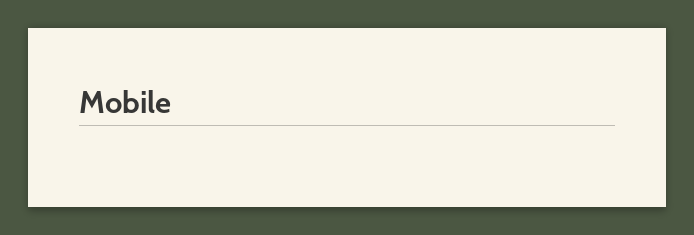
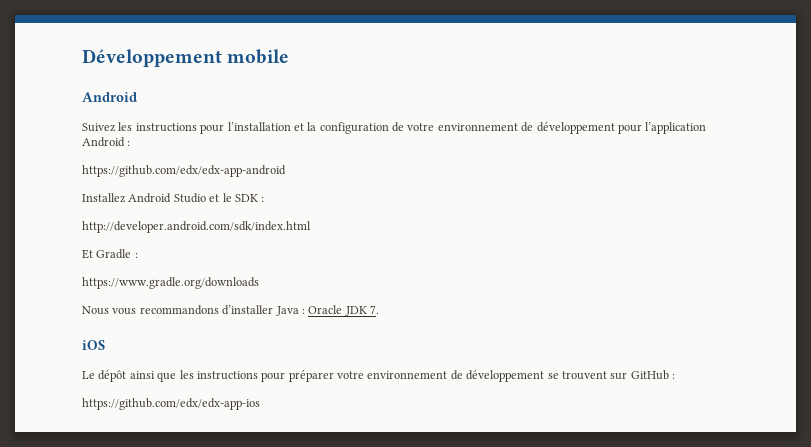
- Mobile
+ Développement mobile
+ Android
+ Suivez les instructions pour l’installation et la configuration de votre environnement de développement pour l’application Android :
+ https://github.com/edx/edx-app-android
+ Installez Android Studio et le SDK :
+ http://developer.android.com/sdk/index.html
+ Et Gradle :
+ https://www.gradle.org/downloads
+ Nous vous recommandons d’installer Java : Oracle JDK 7.
+ iOS
+ Le dépôt ainsi que les instructions pour préparer votre environnement de développement se trouvent sur GitHub :
+ https://github.com/edx/edx-app-ios

